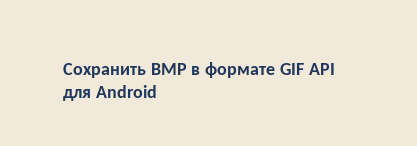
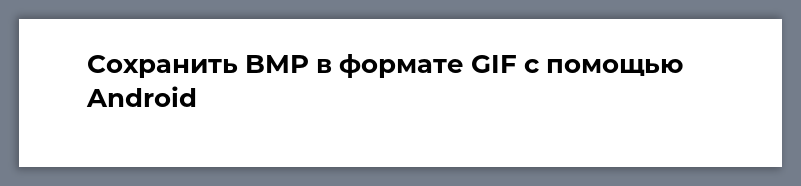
- Сохранить BMP в формате GIF API для Android
+ Сохранить BMP в формате GIF с помощью Android

